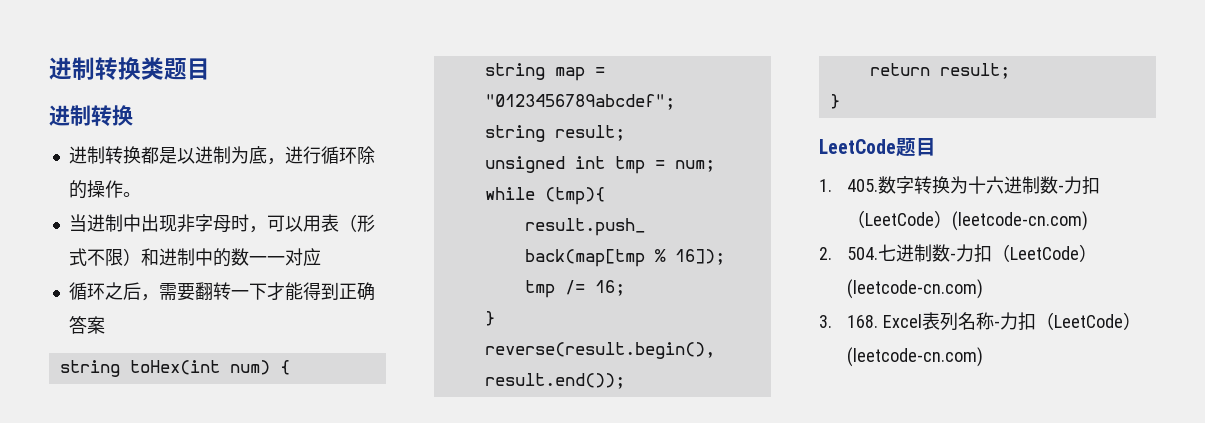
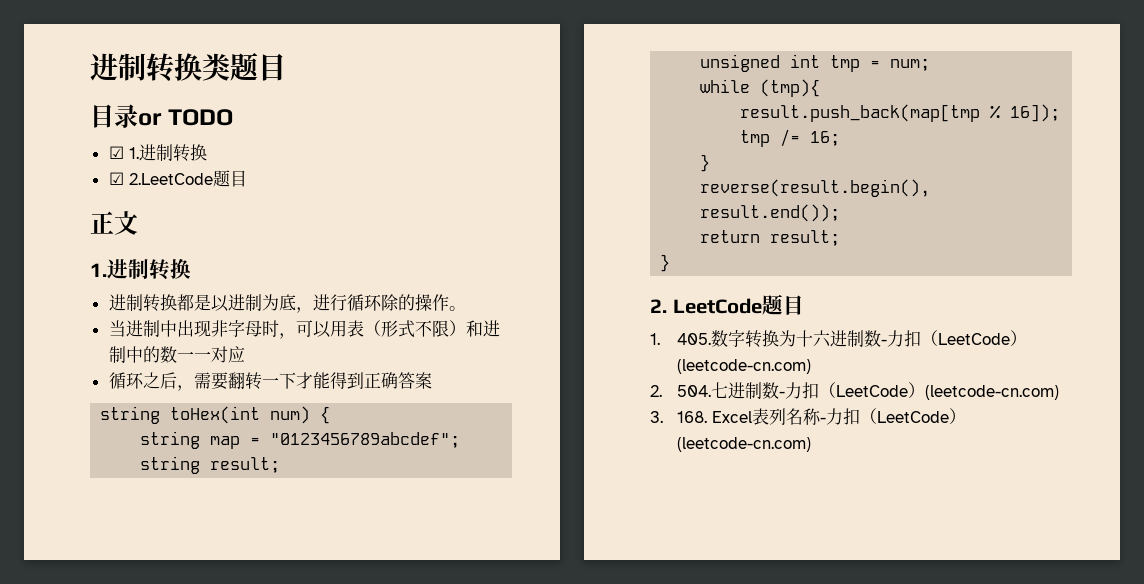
  进制转换类题目
- 进制转换
+ 目录or TODO
+ ☑ 1.进制转换
+ ☑ 2.LeetCode题目
+ 正文
+ 1.进制转换
- LeetCode题目
+ 2. LeetCode题目

